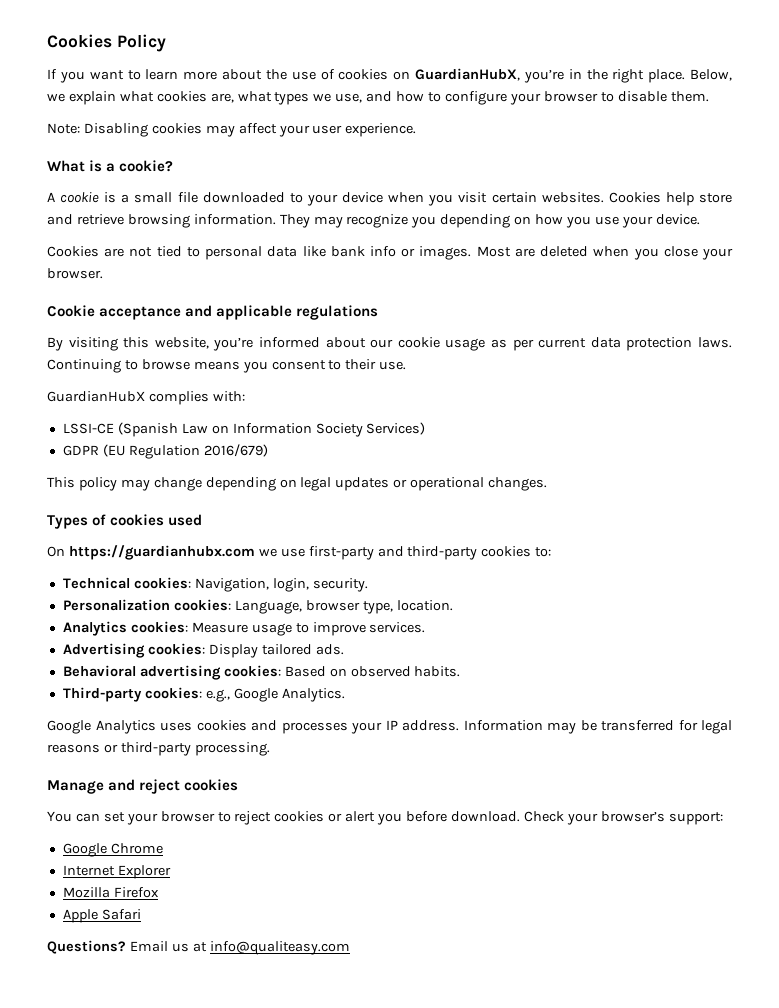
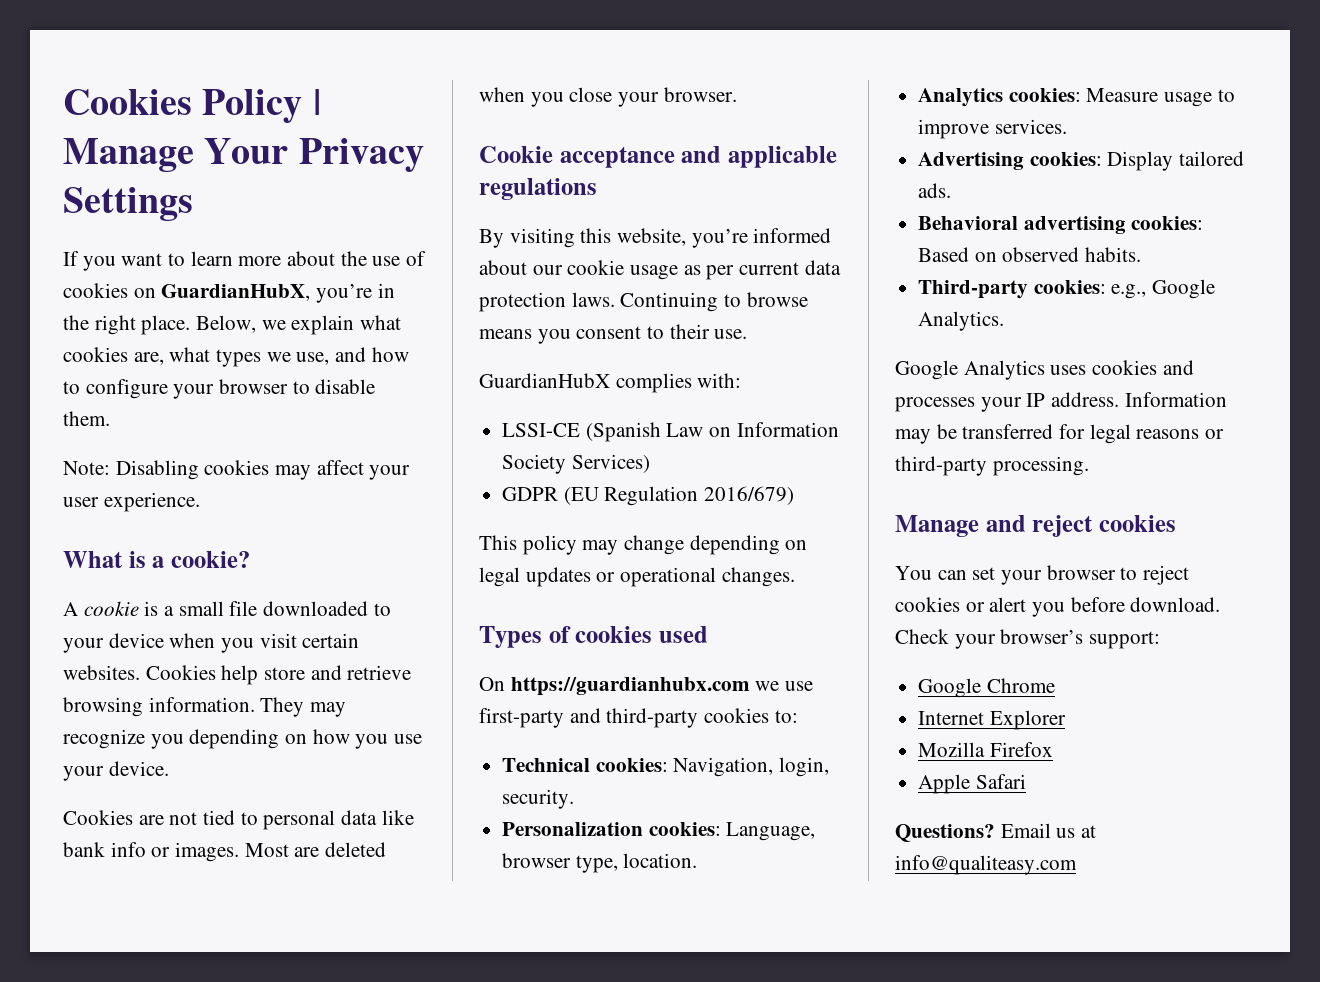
- Cookies Policy
+ Cookies Policy | Manage Your Privacy Settings

